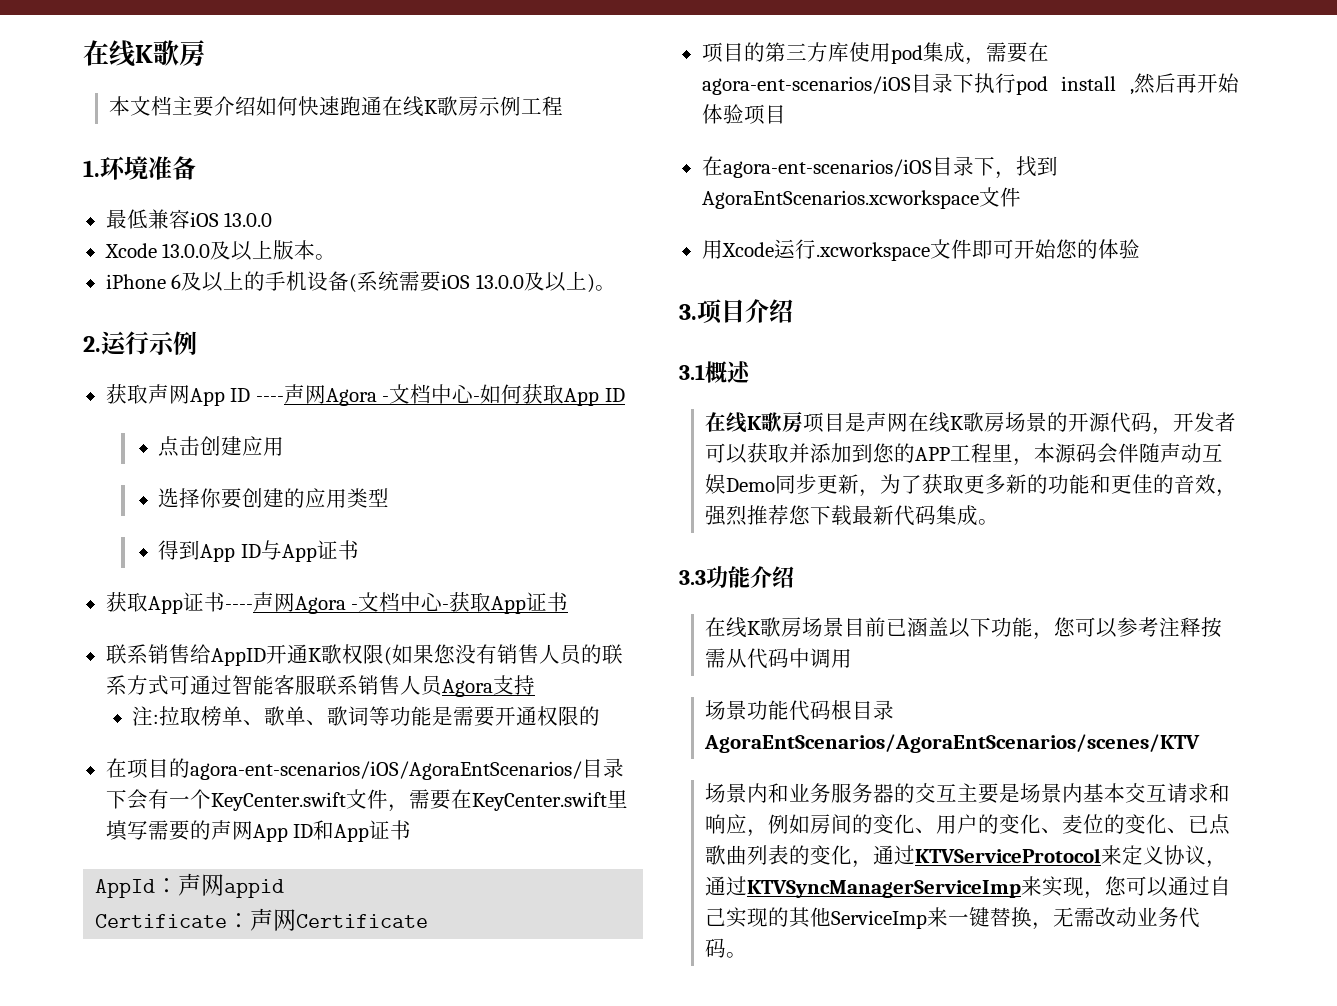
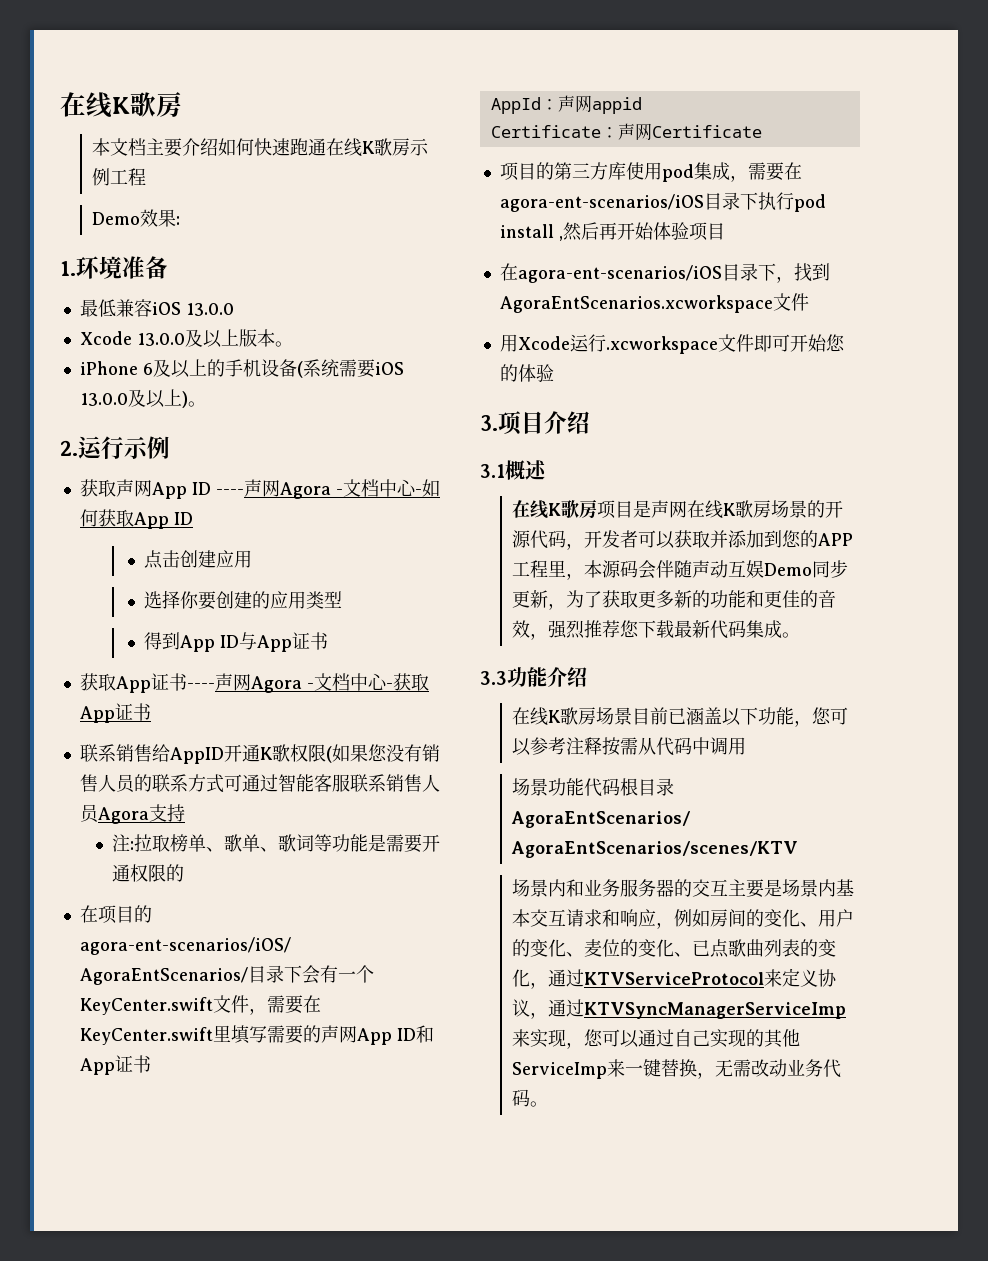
+ Demo效果:

